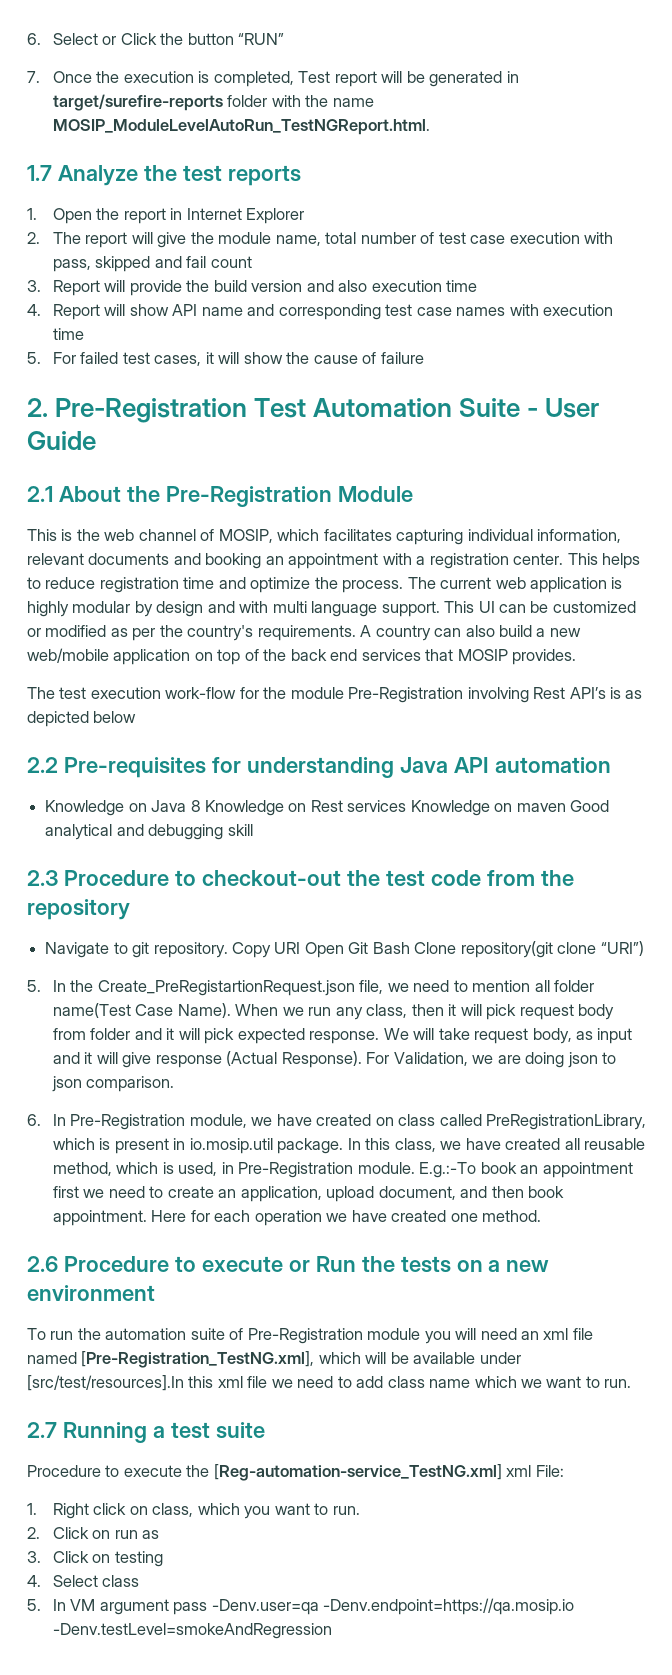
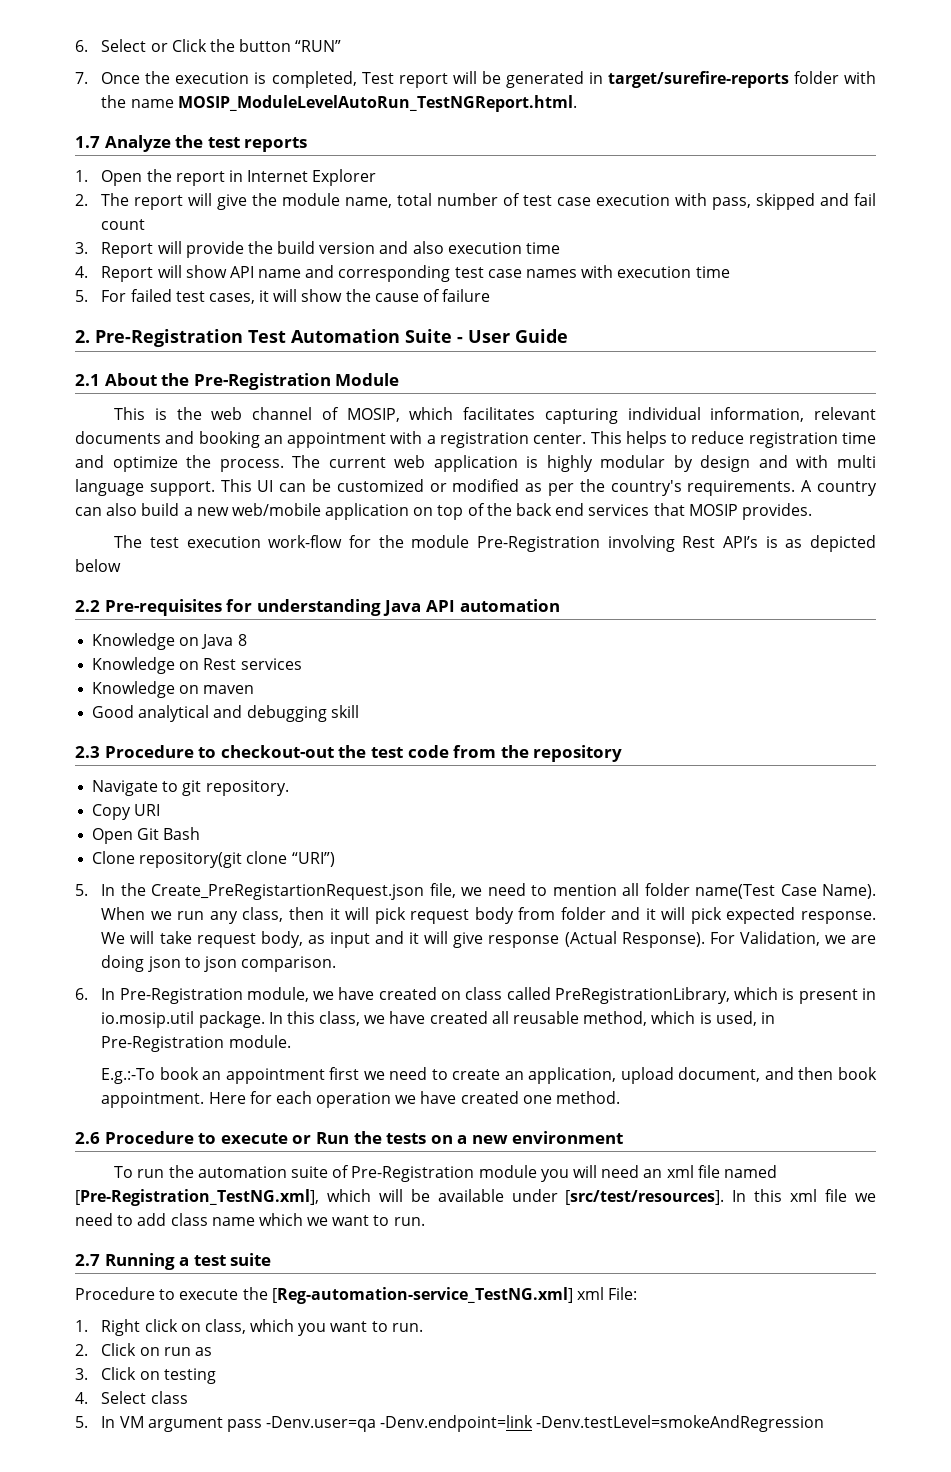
- Knowledge on Java 8 Knowledge on Rest services Knowledge on maven Good analytical and debugging skill
+ Knowledge on Java 8
+ Knowledge on Rest services
+ Knowledge on maven
+ Good analytical and debugging skill
- Navigate to git repository. Copy URI Open Git Bash Clone repository(git clone “URI”)
+ Navigate to git repository.
+ Copy URI
+ Open Git Bash
+ Clone repository(git clone “URI”)
- In this class, we have created all reusable method, which is used, in Pre-Registration module. E.g.:-To book an appointment first we need to create an application, upload document, and then book appointment.
+ In this class, we have created all reusable method, which is used, in Pre-Registration module.
+ E.g.:-To book an appointment first we need to create an application, upload document, and then book appointment.
- To run the automation suite of Pre-Registration module you will need an xml file named [Pre-Registration_TestNG.xml], which will be available under [src/test/resources].In this xml file we need to add class name which we want to run.
+ To run the automation suite of Pre-Registration module you will need an xml file named [Pre-Registration_TestNG.xml], which will be available under [src/test/resources]. In this xml file we need to add class name which we want to run.
- 5. In VM argument pass -Denv.user=qa -Denv.endpoint=https://qa.mosip.io -Denv.testLevel=smokeAndRegression
+ 5. In VM argument pass -Denv.user=qa -Denv.endpoint=link -Denv.testLevel=smokeAndRegression

